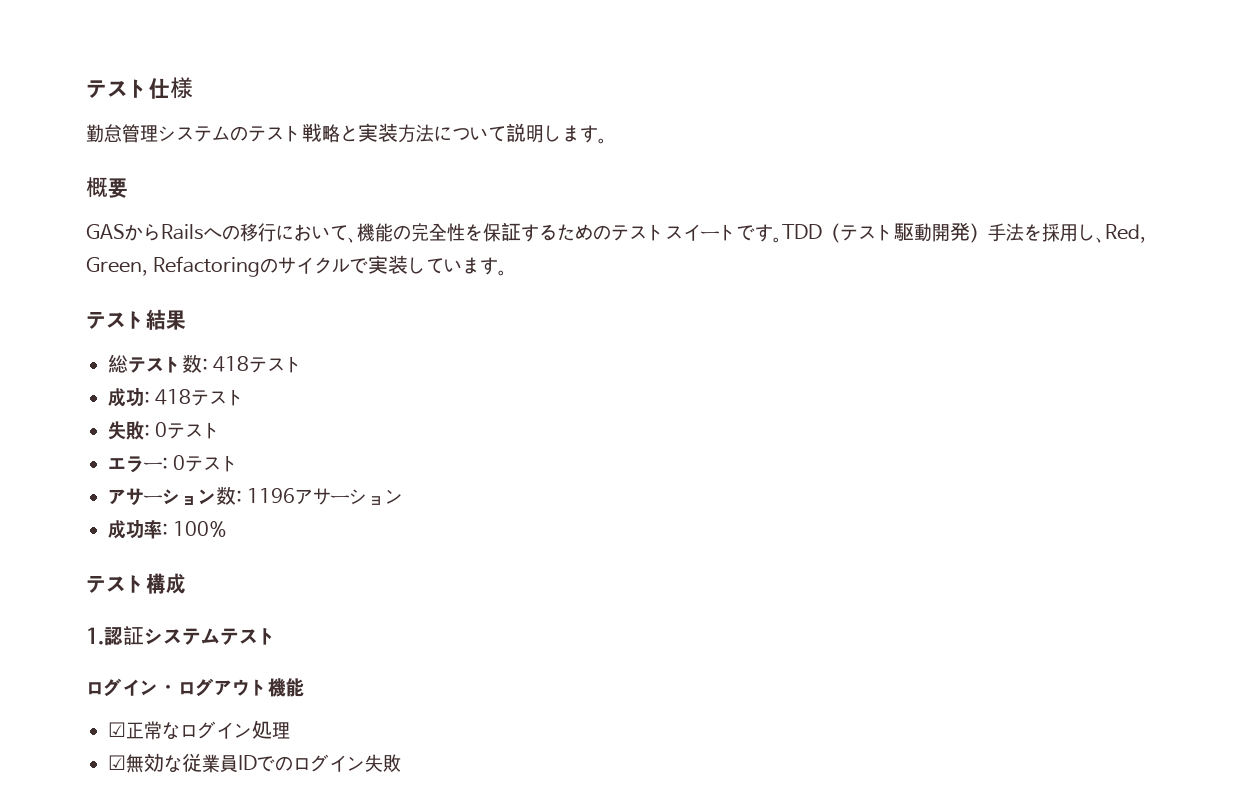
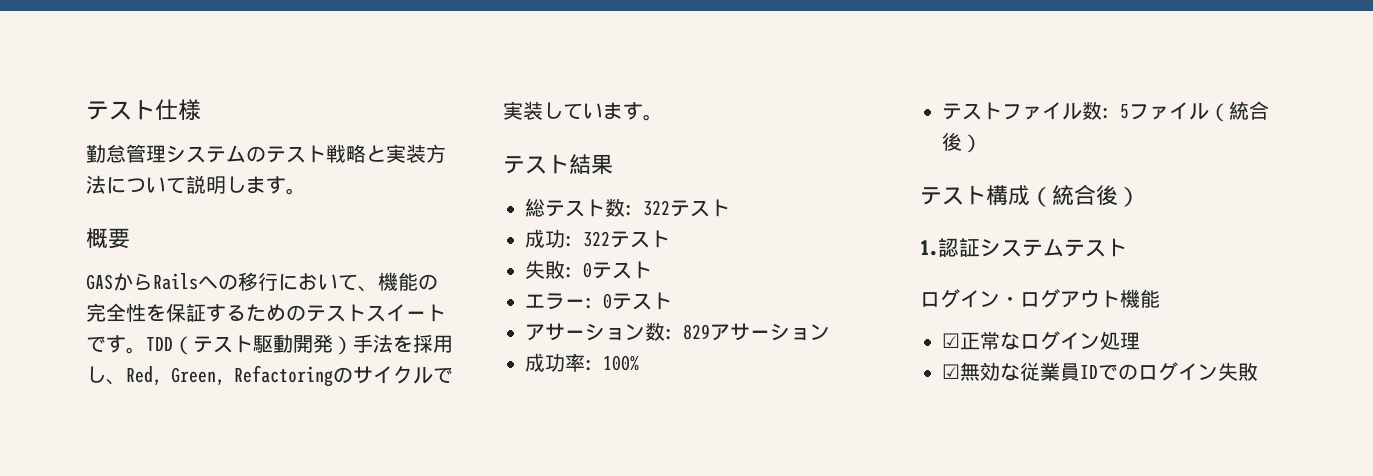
- 総テスト数: 418テスト
+ 総テスト数: 322テスト
- 成功: 418テスト
+ 成功: 322テスト
- アサーション数: 1196アサーション
+ アサーション数: 829アサーション
+ テストファイル数: 5ファイル（統合後）
- テスト構成
+ テスト構成（統合後）

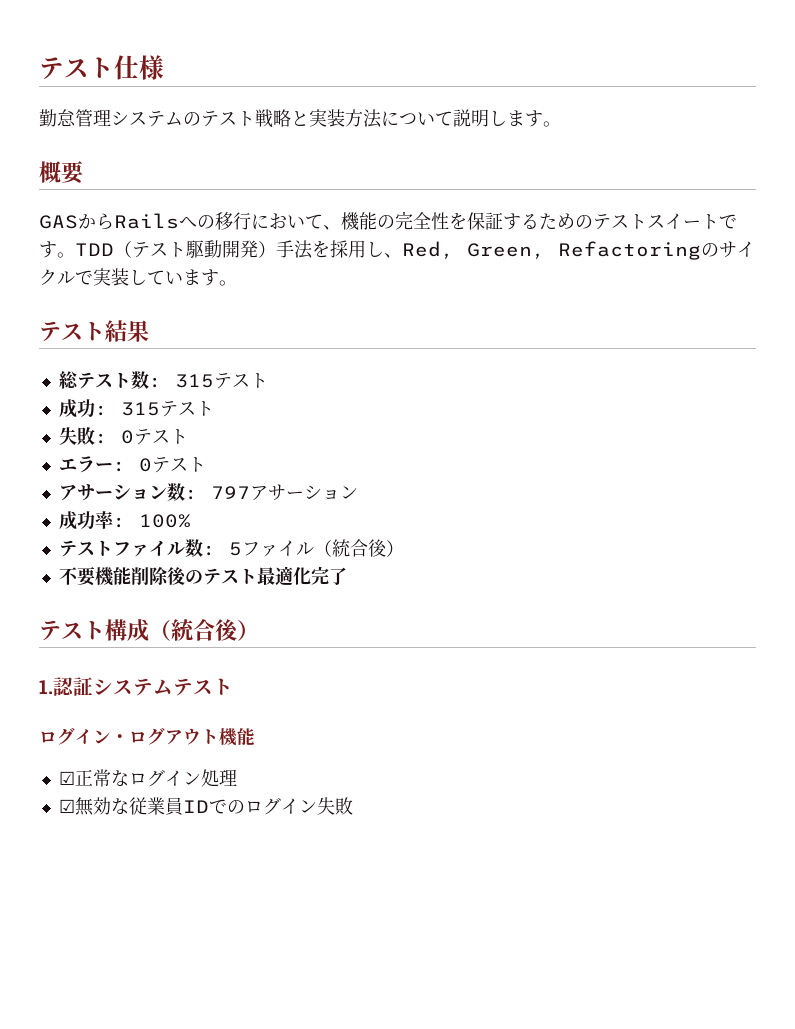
- 総テスト数: 322テスト
+ 総テスト数: 315テスト
- 成功: 322テスト
+ 成功: 315テスト
- アサーション数: 829アサーション
+ アサーション数: 797アサーション
+ 不要機能削除後のテスト最適化完了

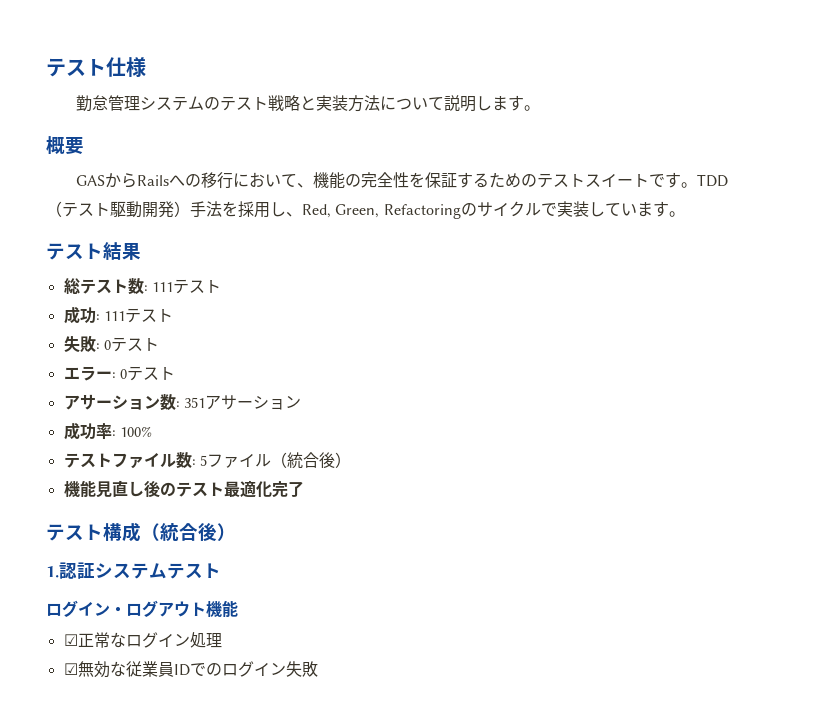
- 総テスト数: 315テスト
+ 総テスト数: 111テスト
- 成功: 315テスト
+ 成功: 111テスト
- アサーション数: 797アサーション
+ アサーション数: 351アサーション
- 不要機能削除後のテスト最適化完了
+ 機能見直し後のテスト最適化完了

